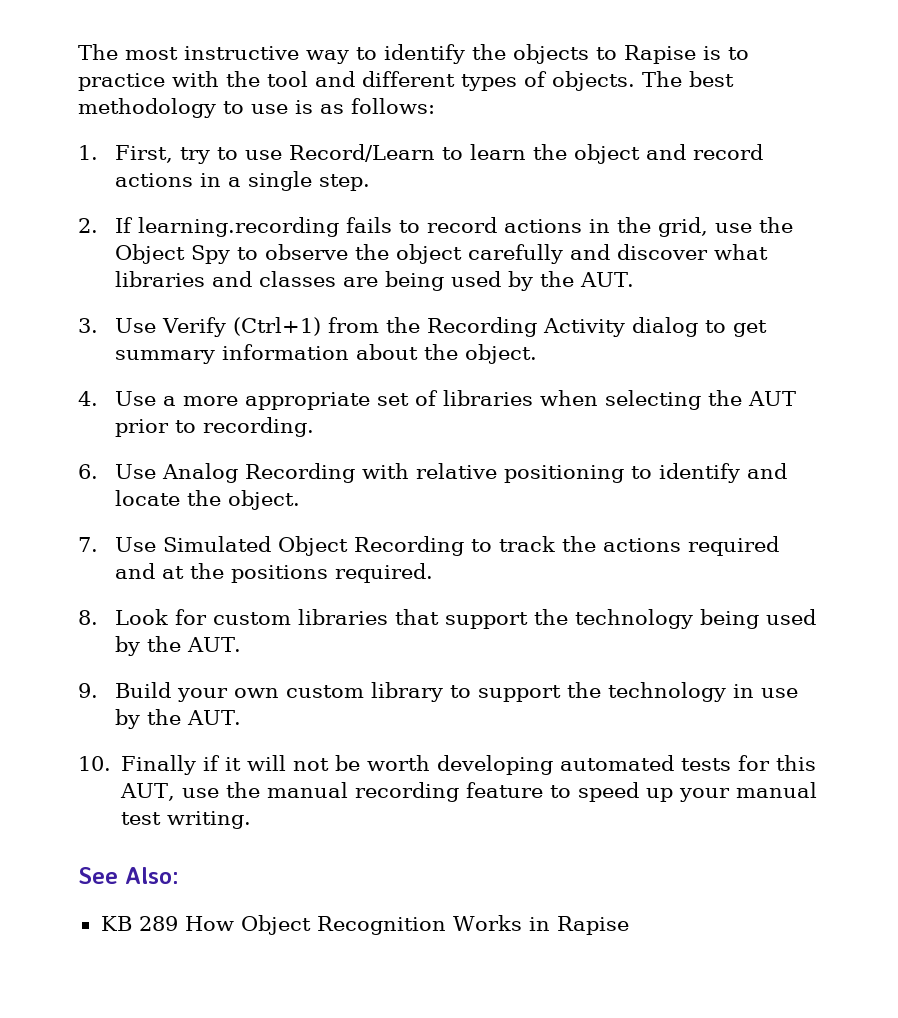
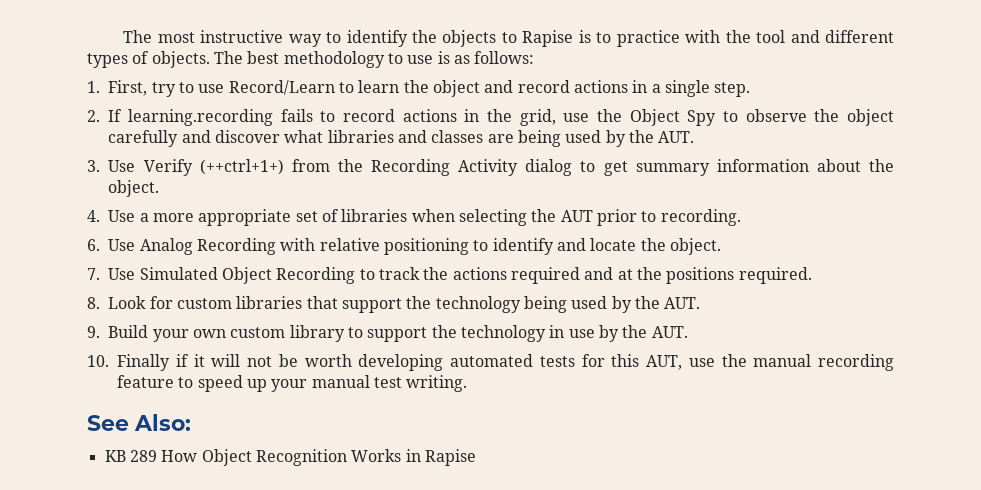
- 3. Use Verify (Ctrl+1) from the Recording Activity dialog to get summary information about the object.
+ 3. Use Verify (++ctrl+1+) from the Recording Activity dialog to get summary information about the object.

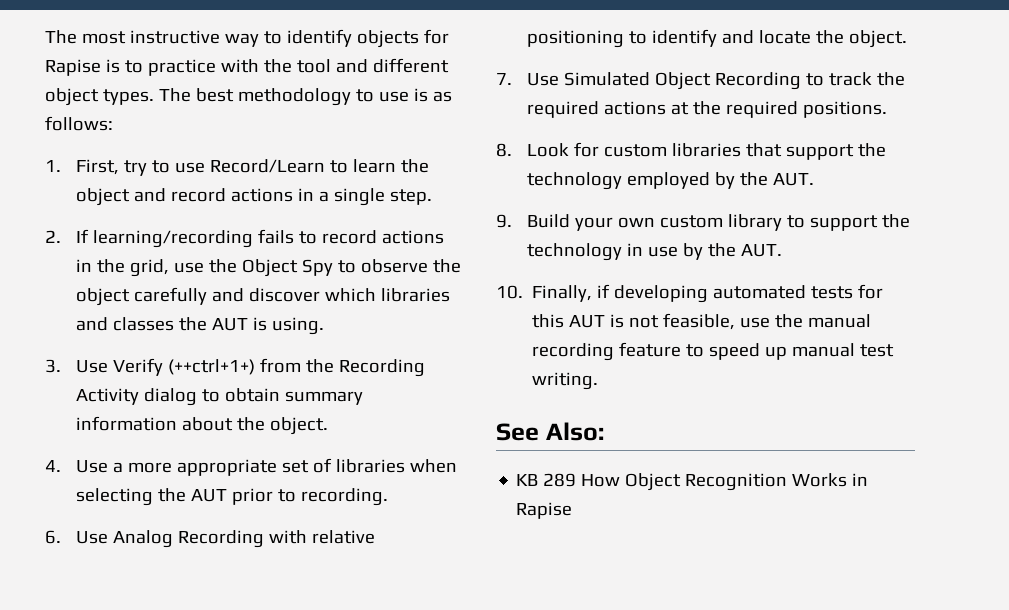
- The most instructive way to identify the objects to Rapise is to practice with the tool and different types of objects.
+ The most instructive way to identify objects for Rapise is to practice with the tool and different object types.
- 2. If learning.recording fails to record actions in the grid, use the Object Spy to observe the object carefully and discover what libraries and classes are being used by the AUT.
+ 2. If learning/recording fails to record actions in the grid, use the Object Spy to observe the object carefully and discover which libraries and classes the AUT is using.
- 3. Use Verify (++ctrl+1+) from the Recording Activity dialog to get summary information about the object.
+ 3. Use Verify (++ctrl+1+) from the Recording Activity dialog to obtain summary information about the object.
- 7. Use Simulated Object Recording to track the actions required and at the positions required.
+ 7. Use Simulated Object Recording to track the required actions at the required positions.
- 8. Look for custom libraries that support the technology being used by the AUT.
+ 8. Look for custom libraries that support the technology employed by the AUT.
- 10. Finally if it will not be worth developing automated tests for this AUT, use the manual recording feature to speed up your manual test writing.
+ 10. Finally, if developing automated tests for this AUT is not feasible, use the manual recording feature to speed up manual test writing.

